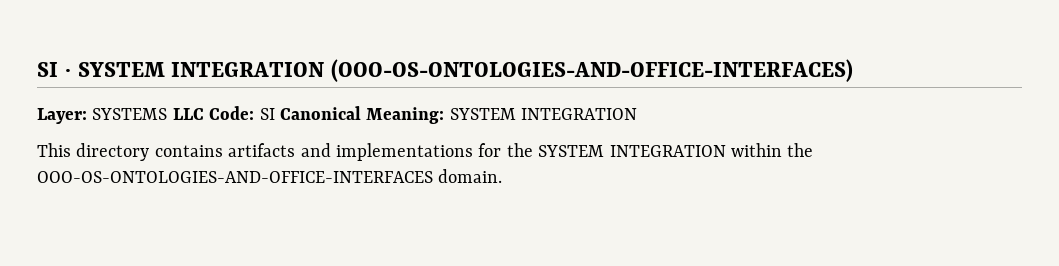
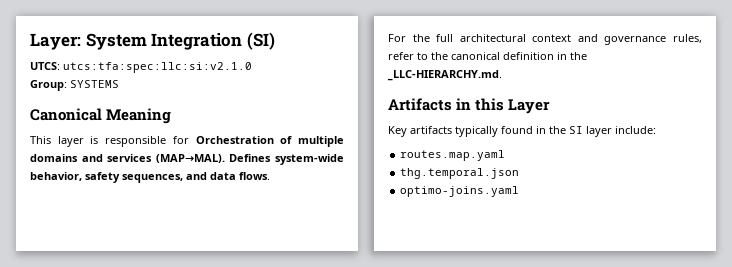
- SI · SYSTEM INTEGRATION (OOO-OS-ONTOLOGIES-AND-OFFICE-INTERFACES)
- Layer: SYSTEMS LLC Code: SI Canonical Meaning: SYSTEM INTEGRATION
- This directory contains artifacts and implementations for the SYSTEM INTEGRATION within the OOO-OS-ONTOLOGIES-AND-OFFICE-INTERFACES domain.
+ Layer: System Integration (SI)
+ UTCS: utcs:tfa:spec:llc:si:v2.1.0
+ Group: SYSTEMS
+ Canonical Meaning
+ This layer is responsible for Orchestration of multiple domains and services (MAP→MAL). Defines system-wide behavior, safety sequences, and data flows.
+ For the full architectural context and governance rules, refer to the canonical definition in the _LLC-HIERARCHY.md.
+ Artifacts in this Layer
+ Key artifacts typically found in the SI layer include:
+ routes.map.yaml
+ thg.temporal.json
+ optimo-joins.yaml

